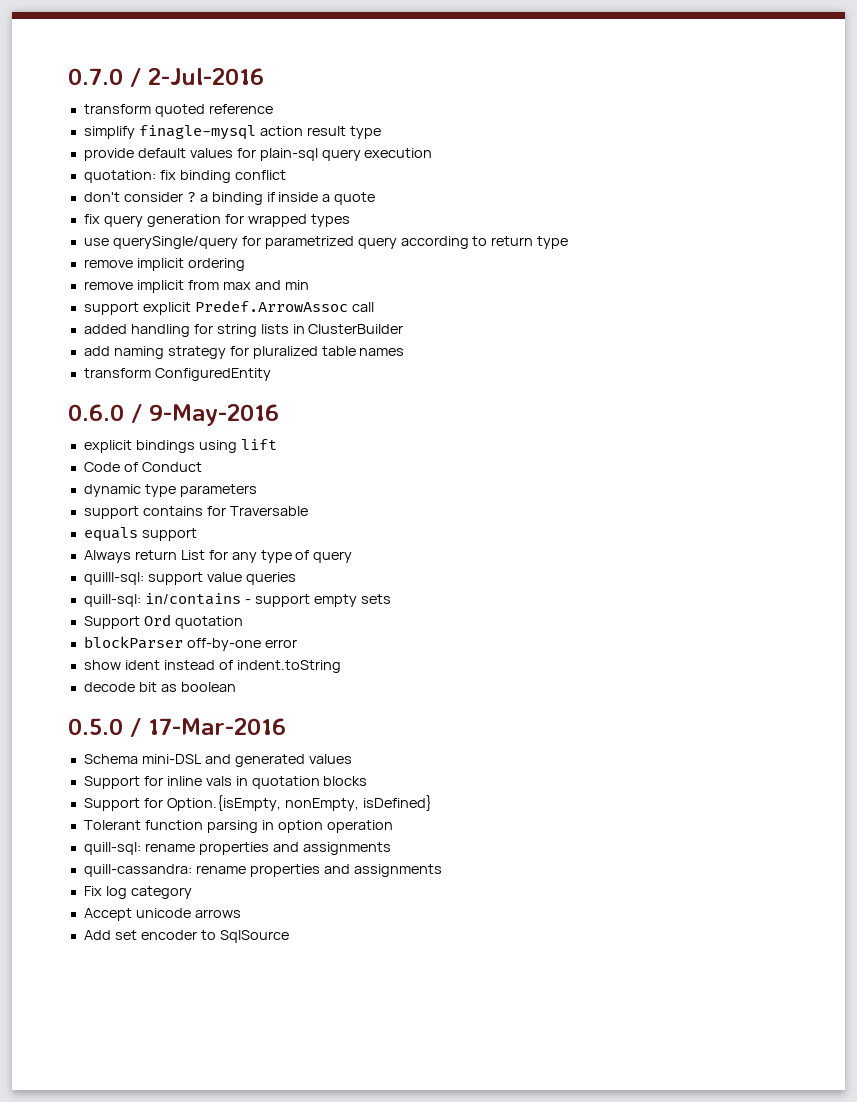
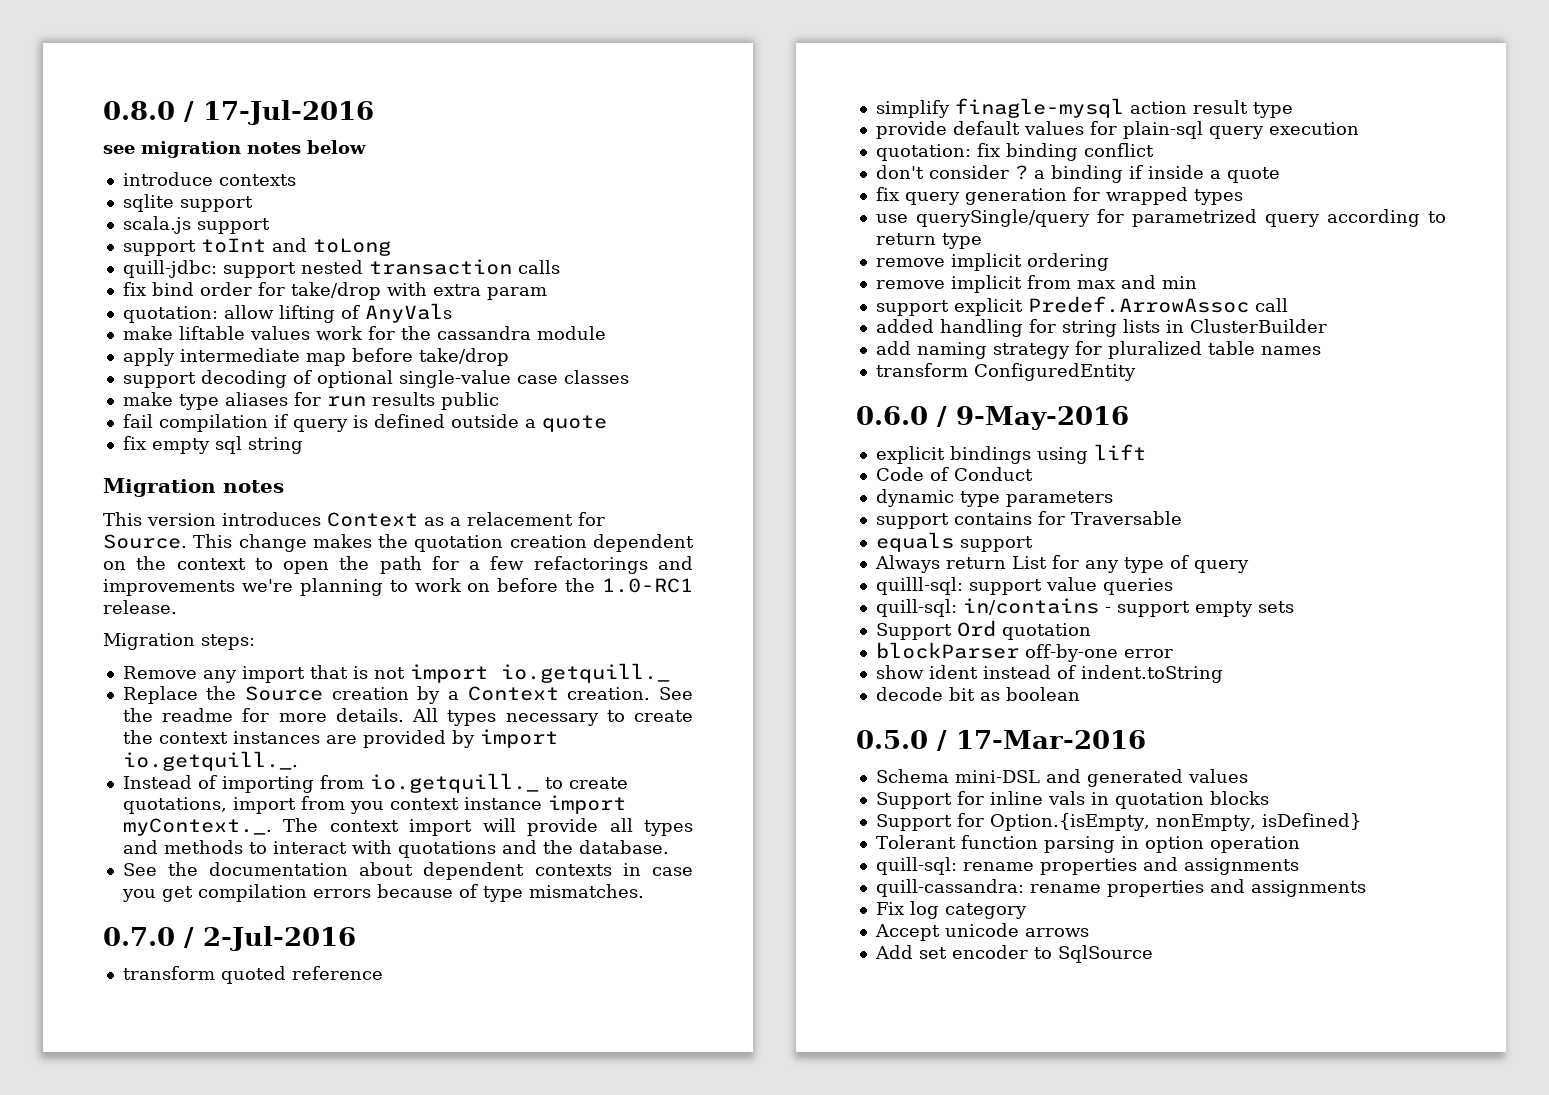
+ 0.8.0 / 17-Jul-2016
+ see migration notes below
+ introduce contexts
+ sqlite support
+ scala.js support
+ support toInt and toLong
+ quill-jdbc: support nested transaction calls
+ fix bind order for take/drop with extra param
+ quotation: allow lifting of AnyVals
+ make liftable values work for the cassandra module
+ apply intermediate map before take/drop
+ support decoding of optional single-value case classes
+ make type aliases for run results public
+ fail compilation if query is defined outside a quote
+ fix empty sql string
+ Migration notes
+ This version introduces Context as a relacement for Source. This change makes the quotation creation dependent on the context to open the path for a few refactorings and improvements we're planning to work on before the 1.0-RC1 release.
+ Migration steps:
+ Remove any import that is not import io.getquill._
+ Replace the Source creation by a Context creation. See the readme for more details. All types necessary to create the context instances are provided by import io.getquill._.
+ Instead of importing from io.getquill._ to create quotations, import from you context instance import myContext._. The context import will provide all types and methods to interact with quotations and the database.
+ See the documentation about dependent contexts in case you get compilation errors because of type mismatches.

